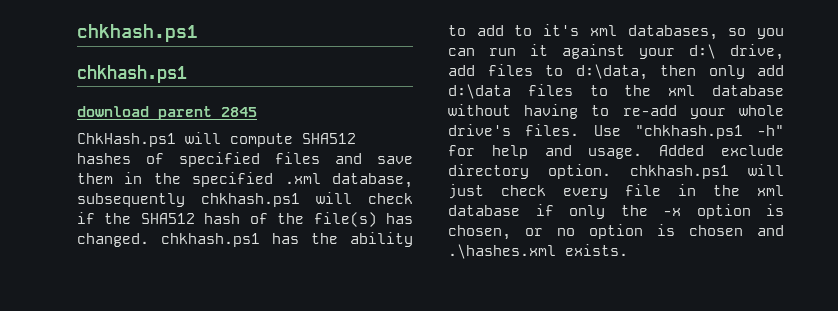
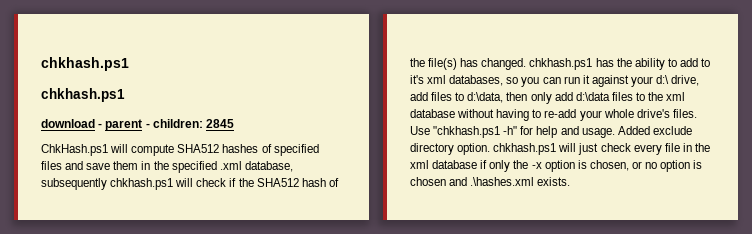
- download parent 2845
+ download - parent - children: 2845

